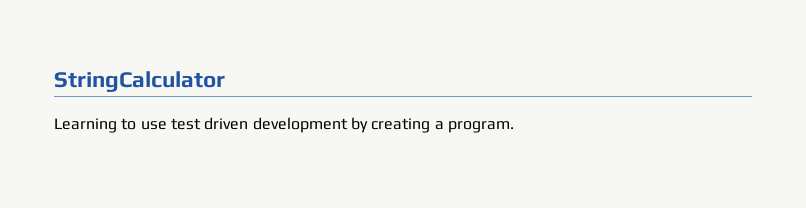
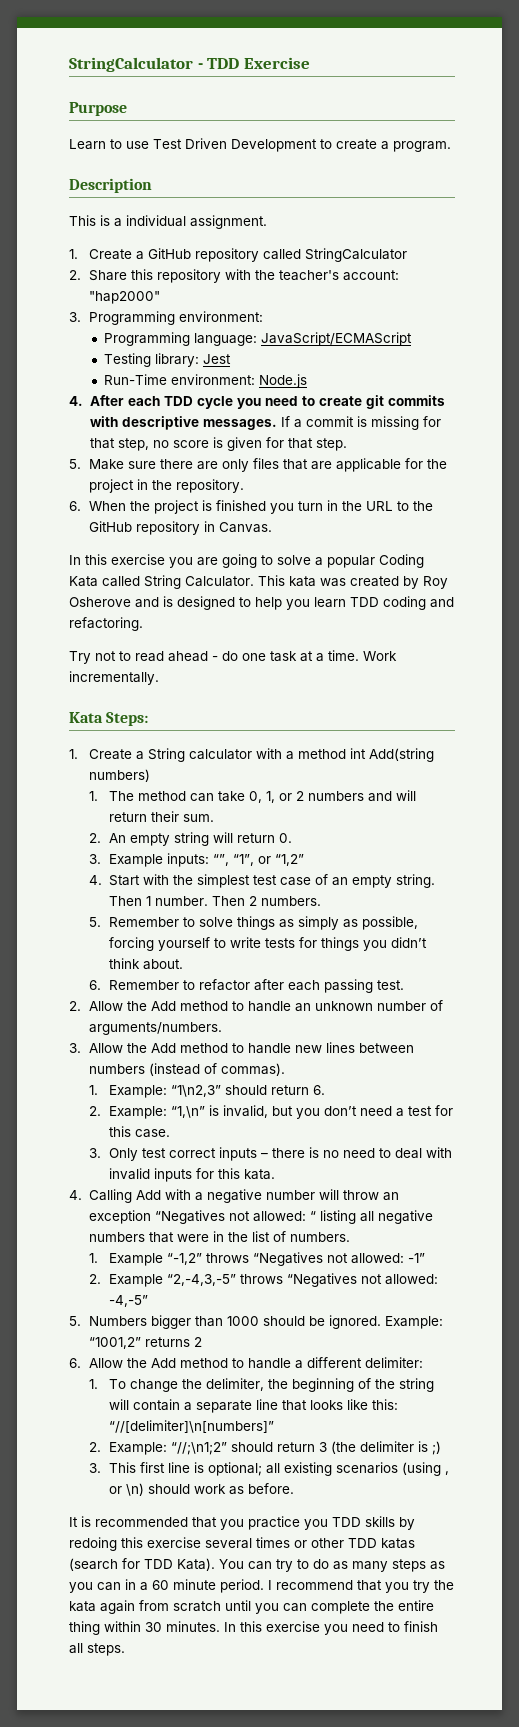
- StringCalculator
- Learning to use test driven development by creating a program.
+ StringCalculator - TDD Exercise
+ Purpose
+ Learn to use Test Driven Development to create a program.
+ Description
+ This is a individual assignment.
+ 1. Create a GitHub repository called StringCalculator
+ 2. Share this repository with the teacher's account: "hap2000"
+ 3. Programming environment:
+ Programming language: JavaScript/ECMAScript
+ Testing library: Jest
+ Run-Time environment: Node.js
+ 4. After each TDD cycle you need to create git commits with descriptive messages. If a commit is missing for that step, no score is given for that step.
+ 5. Make sure there are only files that are applicable for the project in the repository.
+ 6. When the project is finished you turn in the URL to the GitHub repository in Canvas.
+ In this exercise you are going to solve a popular Coding Kata called String Calculator. This kata was created by Roy Osherove and is designed to help you learn TDD coding and refactoring.
+ Try not to read ahead - do one task at a time. Work incrementally.
+ Kata Steps:
+ 1. Create a String calculator with a method int Add(string numbers)
+ 1. The method can take 0, 1, or 2 numbers and will return their sum.
+ 2. An empty string will return 0.
+ 3. Example inputs: “”, “1”, or “1,2”
+ 4. Start with the simplest test case of an empty string. Then 1 number. Then 2 numbers.
+ 5. Remember to solve things as simply as possible, forcing yourself to write tests for things you didn’t think about.
+ 6. Remember to refactor after each passing test.
+ 2. Allow the Add method to handle an unknown number of arguments/numbers.
+ 3. Allow the Add method to handle new lines between numbers (instead of commas).
+ 1. Example: “1\n2,3” should return 6.
+ 2. Example: “1,\n” is invalid, but you don’t need a test for this case.
+ 3. Only test correct inputs – there is no need to deal with invalid inputs for this kata.
+ 4. Calling Add with a negative number will throw an exception “Negatives not allowed: “ listing all negative numbers that were in the list of numbers.
+ 1. Example “-1,2” throws “Negatives not allowed: -1”
+ 2. Example “2,-4,3,-5” throws “Negatives not allowed: -4,-5”
+ 5. Numbers bigger than 1000 should be ignored. Example: “1001,2” returns 2
+ 6. Allow the Add method to handle a different delimiter:
+ 1. To change the delimiter, the beginning of the string will contain a separate line that looks like this: “//[delimiter]\n[numbers]”
+ 2. Example: “//;\n1;2” should return 3 (the delimiter is ;)
+ 3. This first line is optional; all existing scenarios (using , or \n) should work as before.
+ It is recommended that you practice you TDD skills by redoing this exercise several times or other TDD katas (search for TDD Kata). You can try to do as many steps as you can in a 60 minute period. I recommend that you try the kata again from scratch until you can complete the entire thing within 30 minutes. In this exercise you need to finish all steps.

